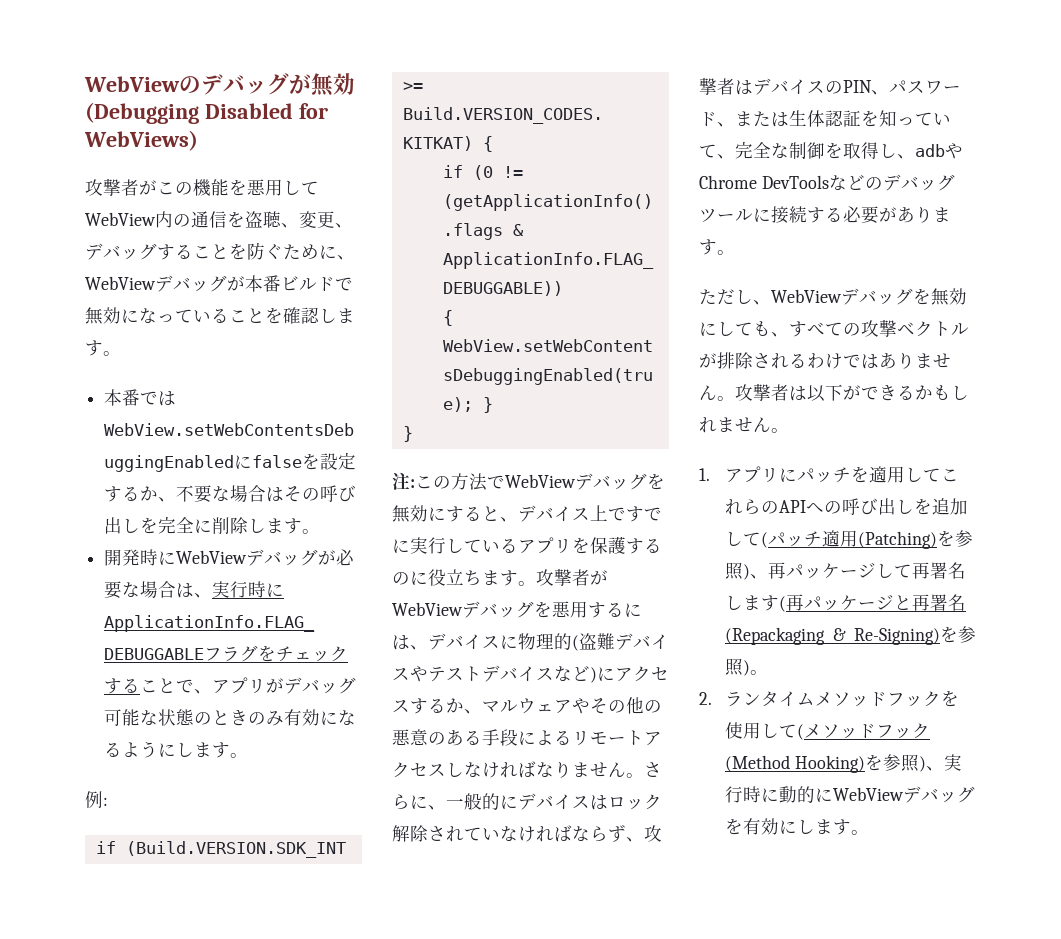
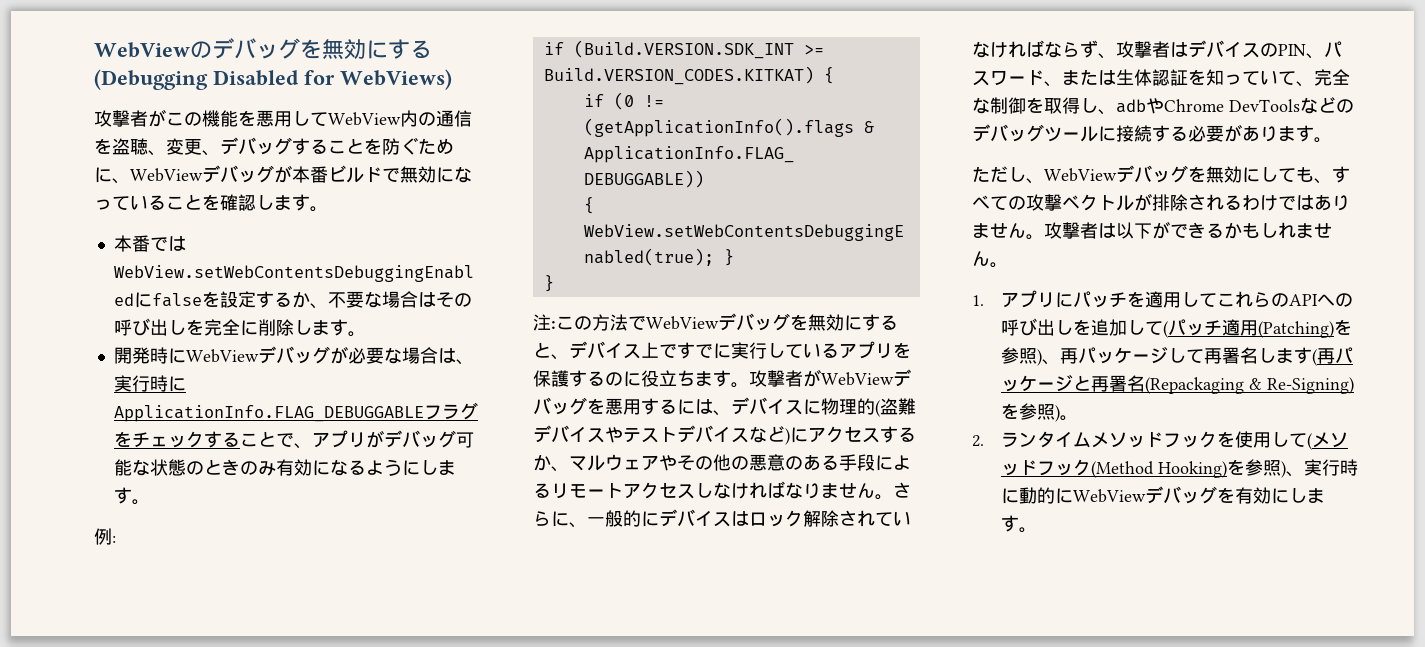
- WebViewのデバッグが無効(Debugging Disabled for WebViews)
+ WebViewのデバッグを無効にする(Debugging Disabled for WebViews)

